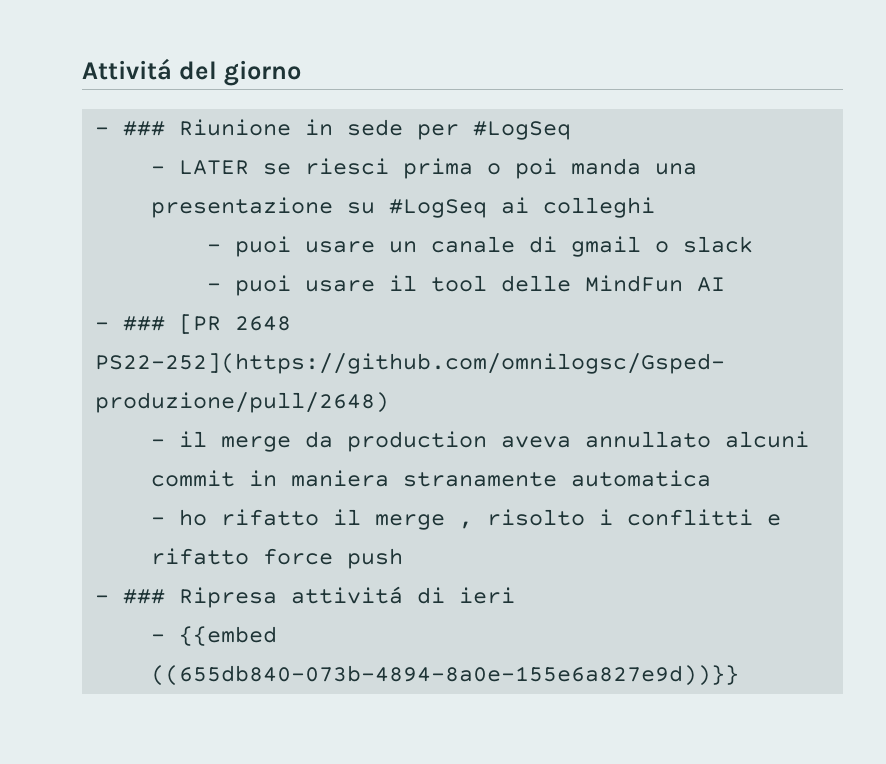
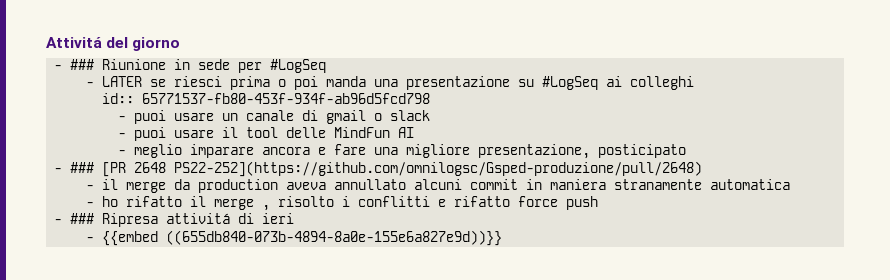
+ id:: 65771537-fb80-453f-934f-ab96d5fcd798
+ - meglio imparare ancora e fare una migliore presentazione, posticipato

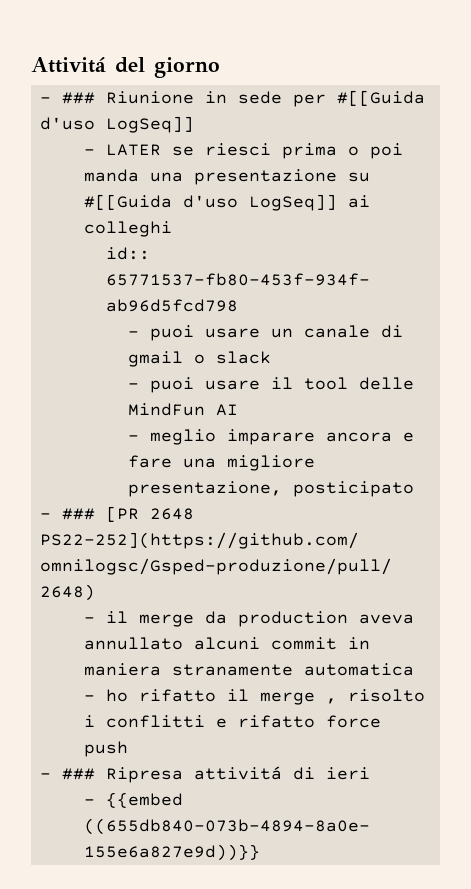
- - ### Riunione in sede per #LogSeq
+ - ### Riunione in sede per #[[Guida d'uso LogSeq]]
- - LATER se riesci prima o poi manda una presentazione su #LogSeq ai colleghi
+ - LATER se riesci prima o poi manda una presentazione su #[[Guida d'uso LogSeq]] ai colleghi

